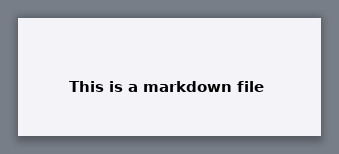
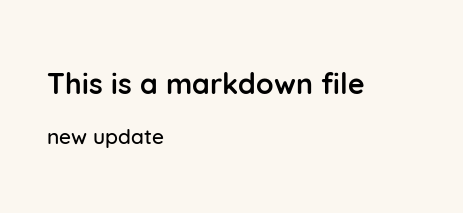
+ new update

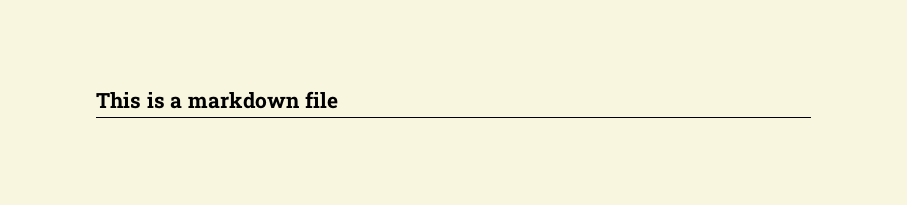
- new update

